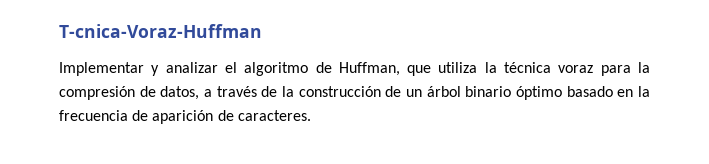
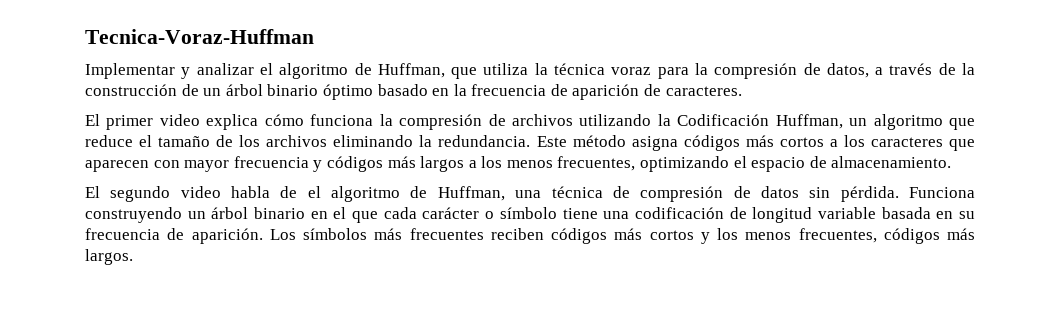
- T-cnica-Voraz-Huffman
+ Tecnica-Voraz-Huffman
+ El primer video explica cómo funciona la compresión de archivos utilizando la Codificación Huffman, un algoritmo que reduce el tamaño de los archivos eliminando la redundancia. Este método asigna códigos más cortos a los caracteres que aparecen con mayor frecuencia y códigos más largos a los menos frecuentes, optimizando el espacio de almacenamiento.
+ El segundo video habla de el algoritmo de Huffman, una técnica de compresión de datos sin pérdida. Funciona construyendo un árbol binario en el que cada carácter o símbolo tiene una codificación de longitud variable basada en su frecuencia de aparición. Los símbolos más frecuentes reciben códigos más cortos y los menos frecuentes, códigos más largos.

